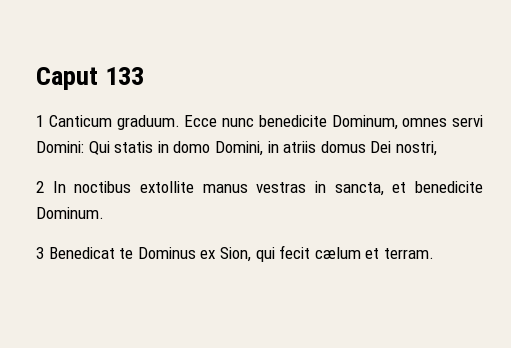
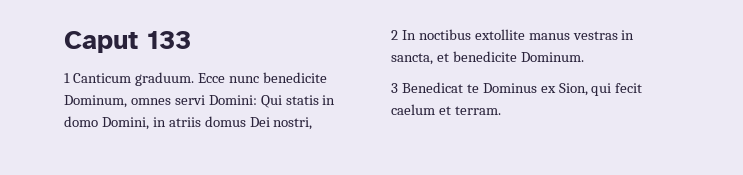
- 3 Benedicat te Dominus ex Sion, qui fecit cælum et terram.
+ 3 Benedicat te Dominus ex Sion, qui fecit caelum et terram.

